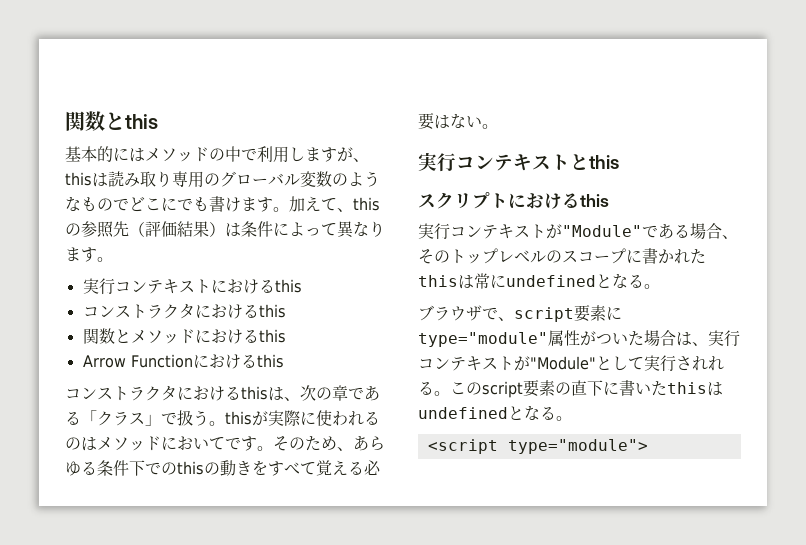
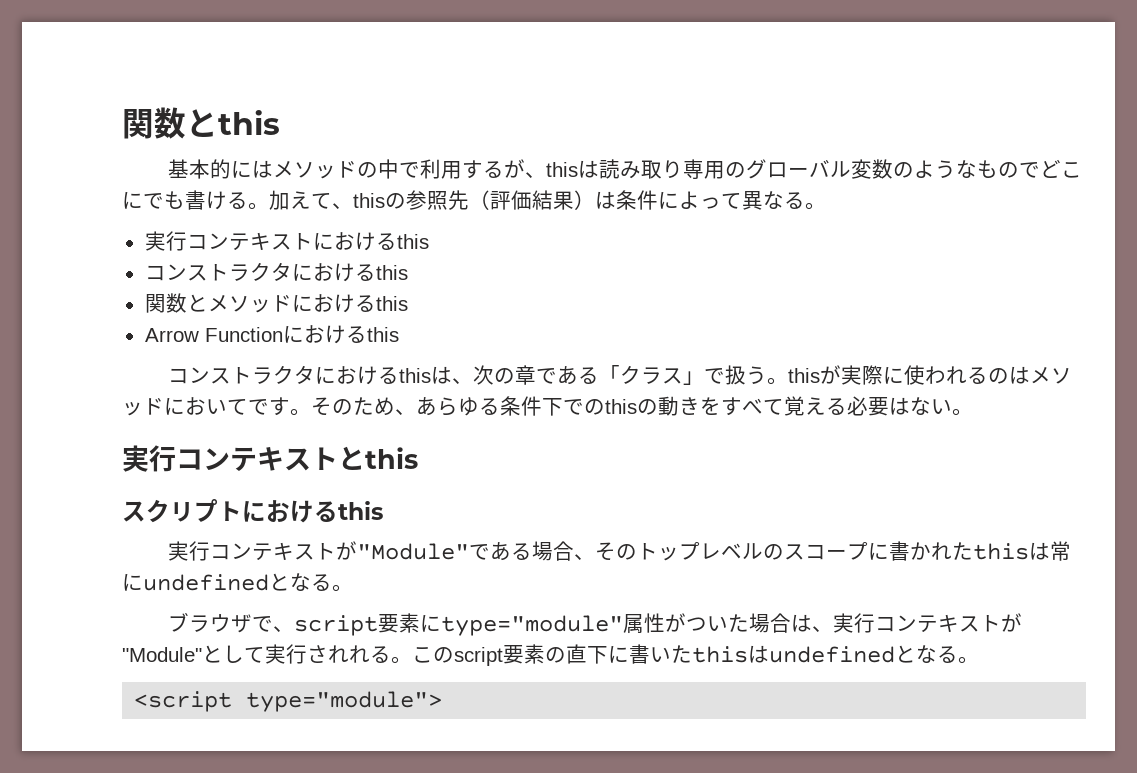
- 基本的にはメソッドの中で利用しますが、thisは読み取り専用のグローバル変数のようなものでどこにでも書けます。
+ 基本的にはメソッドの中で利用するが、thisは読み取り専用のグローバル変数のようなものでどこにでも書ける。
- 加えて、thisの参照先（評価結果）は条件によって異なります。
+ 加えて、thisの参照先（評価結果）は条件によって異なる。

